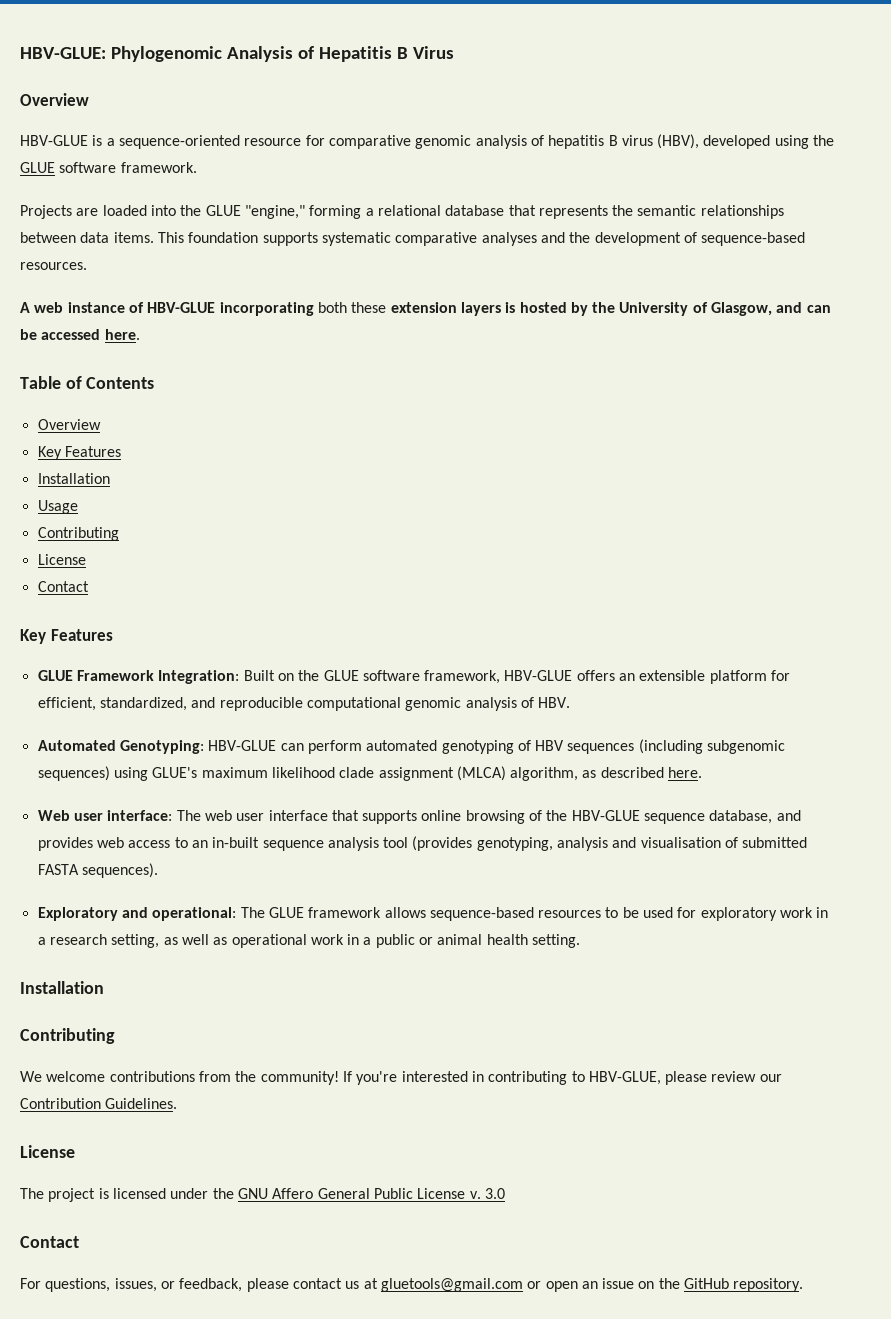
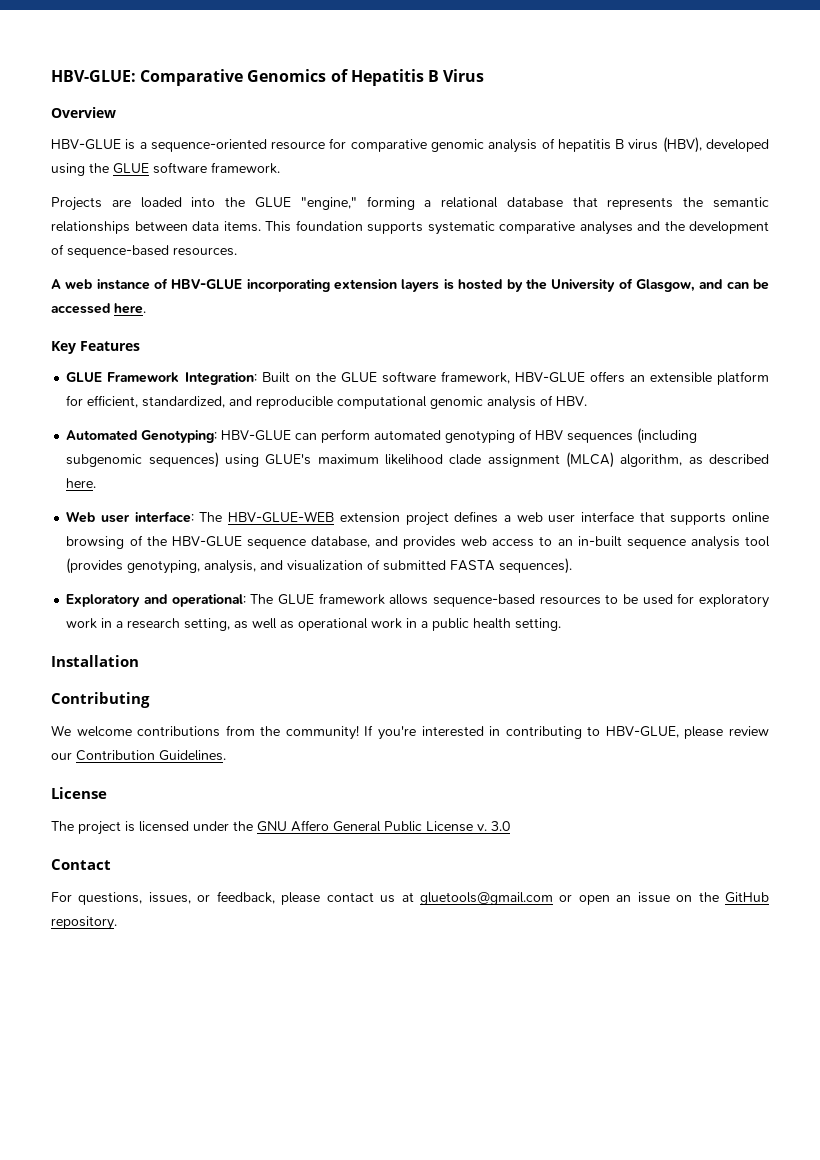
- HBV-GLUE: Phylogenomic Analysis of Hepatitis B Virus
+ HBV-GLUE: Comparative Genomics of Hepatitis B Virus
- A web instance of HBV-GLUE incorporating both these extension layers is hosted by the University of Glasgow, and can be accessed here.
+ A web instance of HBV-GLUE incorporating extension layers is hosted by the University of Glasgow, and can be accessed here.
- Table of Contents
- Overview
- Key Features
- Installation
- Usage
- Contributing
- License
- Contact
- Web user interface: The web user interface that supports online browsing of the HBV-GLUE sequence database, and provides web access to an in-built sequence analysis tool (provides genotyping, analysis and visualisation of submitted FASTA sequences).
+ Web user interface: The HBV-GLUE-WEB extension project defines a web user interface that supports online browsing of the HBV-GLUE sequence database, and provides web access to an in-built sequence analysis tool (provides genotyping, analysis, and visualization of submitted FASTA sequences).
- Exploratory and operational: The GLUE framework allows sequence-based resources to be used for exploratory work in a research setting, as well as operational work in a public or animal health setting.
+ Exploratory and operational: The GLUE framework allows sequence-based resources to be used for exploratory work in a research setting, as well as operational work in a public health setting.

